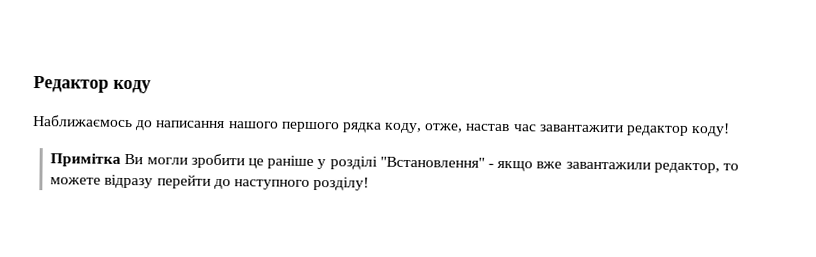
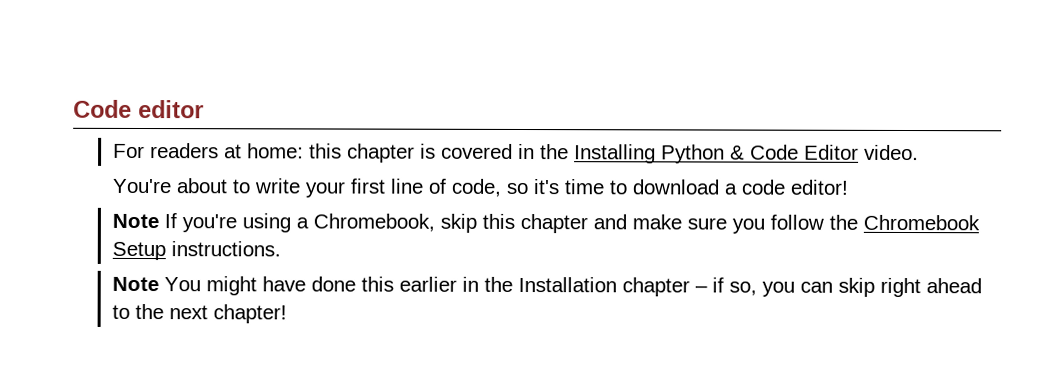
- Редактор коду
- Наближаємось до написання нашого першого рядка коду, отже, настав час завантажити редактор коду!
- Примітка Ви могли зробити це раніше у розділі "Встановлення" - якщо вже завантажили редактор, то можете відразу перейти до наступного розділу!
+ Code editor
+ For readers at home: this chapter is covered in the Installing Python & Code Editor video.
+ You're about to write your first line of code, so it's time to download a code editor!
+ Note If you're using a Chromebook, skip this chapter and make sure you follow the Chromebook Setup instructions.
+ Note You might have done this earlier in the Installation chapter – if so, you can skip right ahead to the next chapter!

